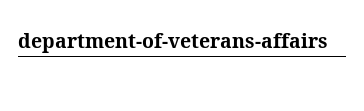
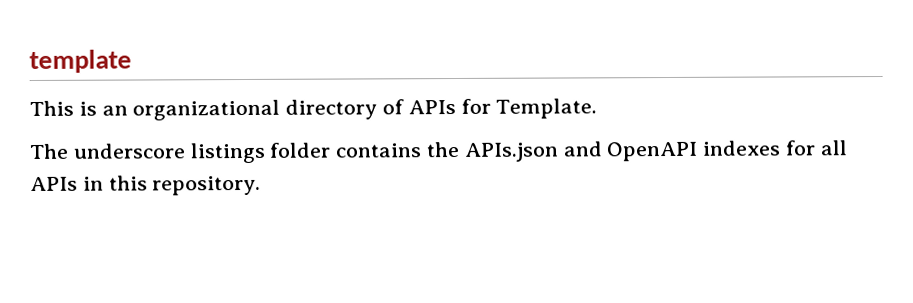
- department-of-veterans-affairs
+ template
+ This is an organizational directory of APIs for Template.
+ The underscore listings folder contains the APIs.json and OpenAPI indexes for all APIs in this repository.

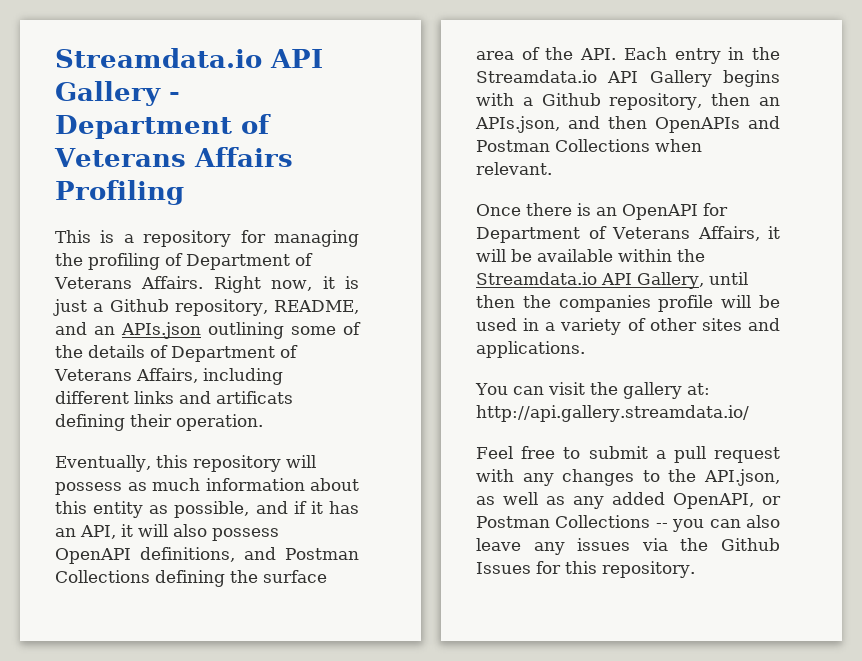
- template
- This is an organizational directory of APIs for Template.
- The underscore listings folder contains the APIs.json and OpenAPI indexes for all APIs in this repository.
+ Streamdata.io API Gallery - Department of Veterans Affairs Profiling
+ This is a repository for managing the profiling of Department of Veterans Affairs. Right now, it is just a Github repository, README, and an APIs.json outlining some of the details of Department of Veterans Affairs, including different links and artificats defining their operation.
+ Eventually, this repository will possess as much information about this entity as possible, and if it has an API, it will also possess OpenAPI definitions, and Postman Collections defining the surface area of the API. Each entry in the Streamdata.io API Gallery begins with a Github repository, then an APIs.json, and then OpenAPIs and Postman Collections when relevant.
+ Once there is an OpenAPI for Department of Veterans Affairs, it will be available within the Streamdata.io API Gallery, until then the companies profile will be used in a variety of other sites and applications.
+ You can visit the gallery at: http://api.gallery.streamdata.io/
+ Feel free to submit a pull request with any changes to the API.json, as well as any added OpenAPI, or Postman Collections -- you can also leave any issues via the Github Issues for this repository.

